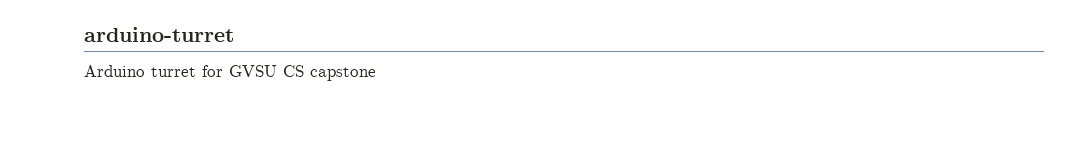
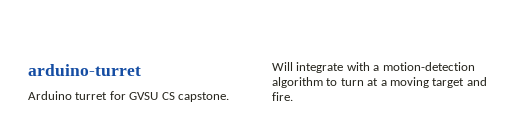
- Arduino turret for GVSU CS capstone
+ Arduino turret for GVSU CS capstone. Will integrate with a motion-detection algorithm to turn at a moving target and fire.

